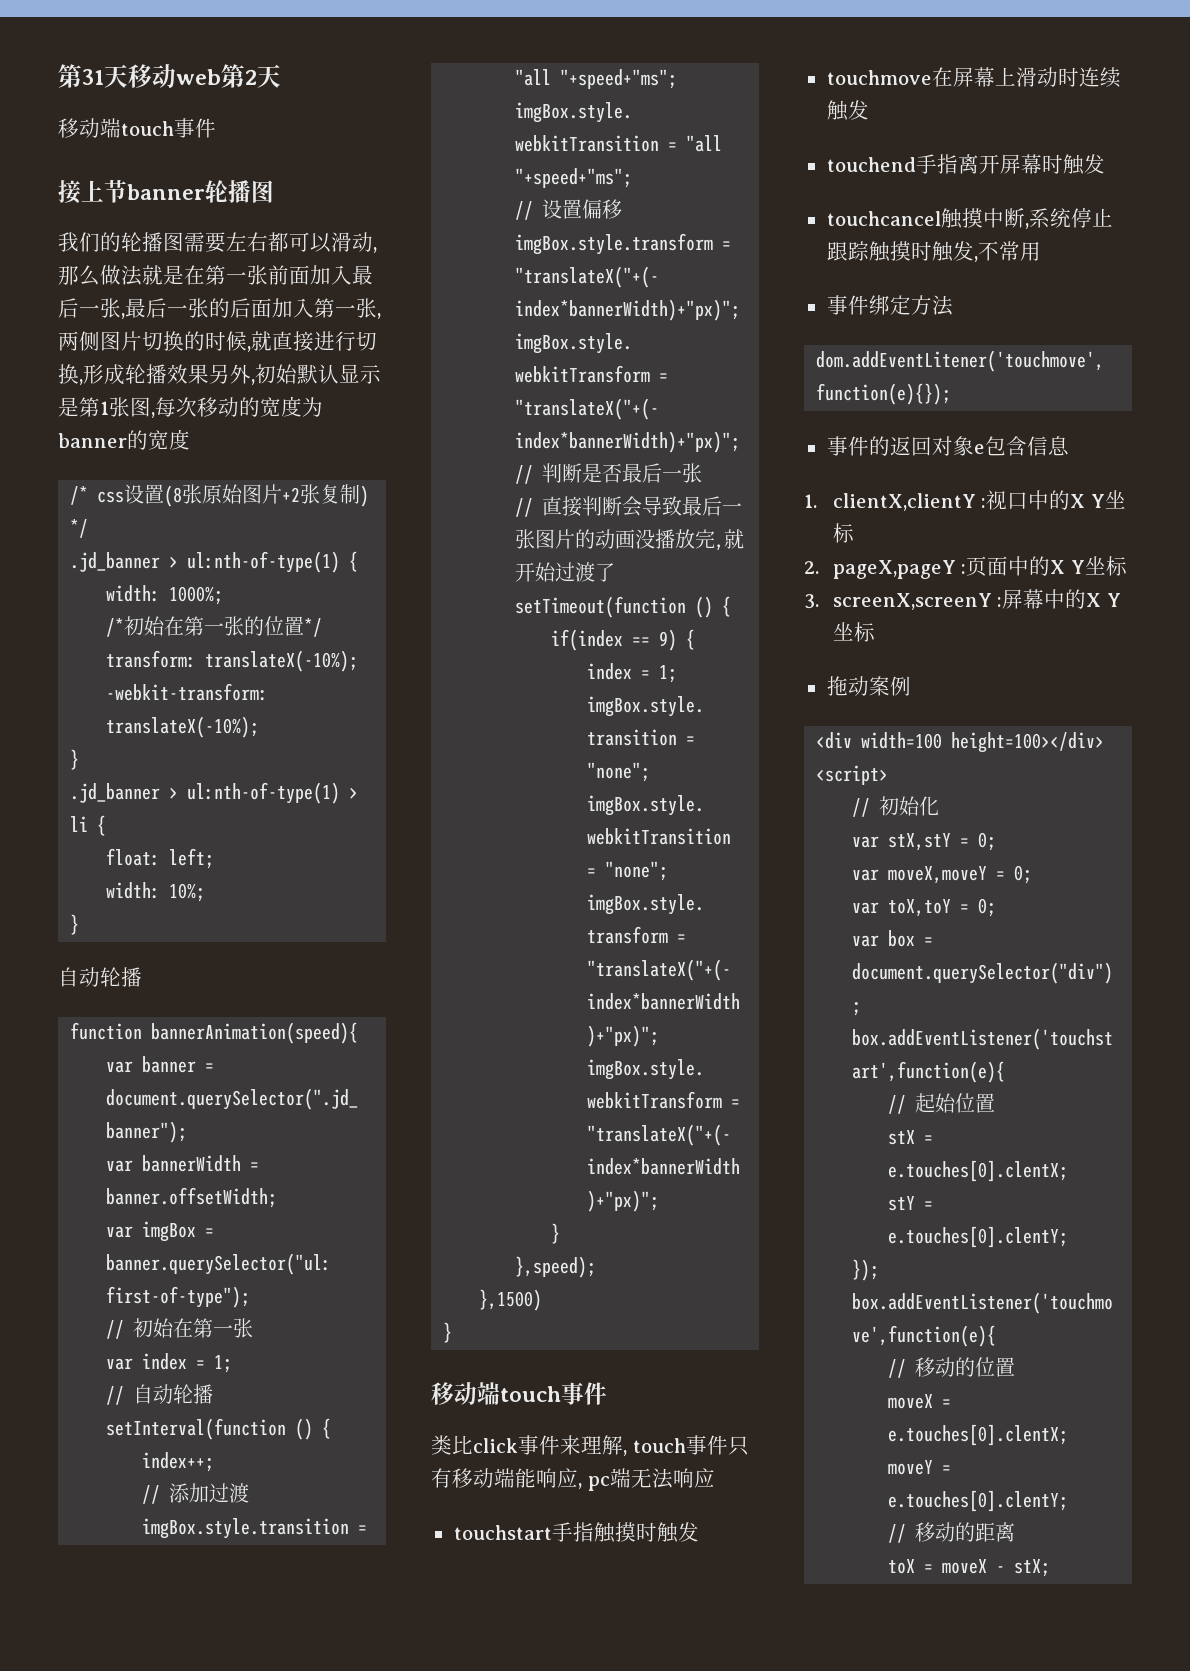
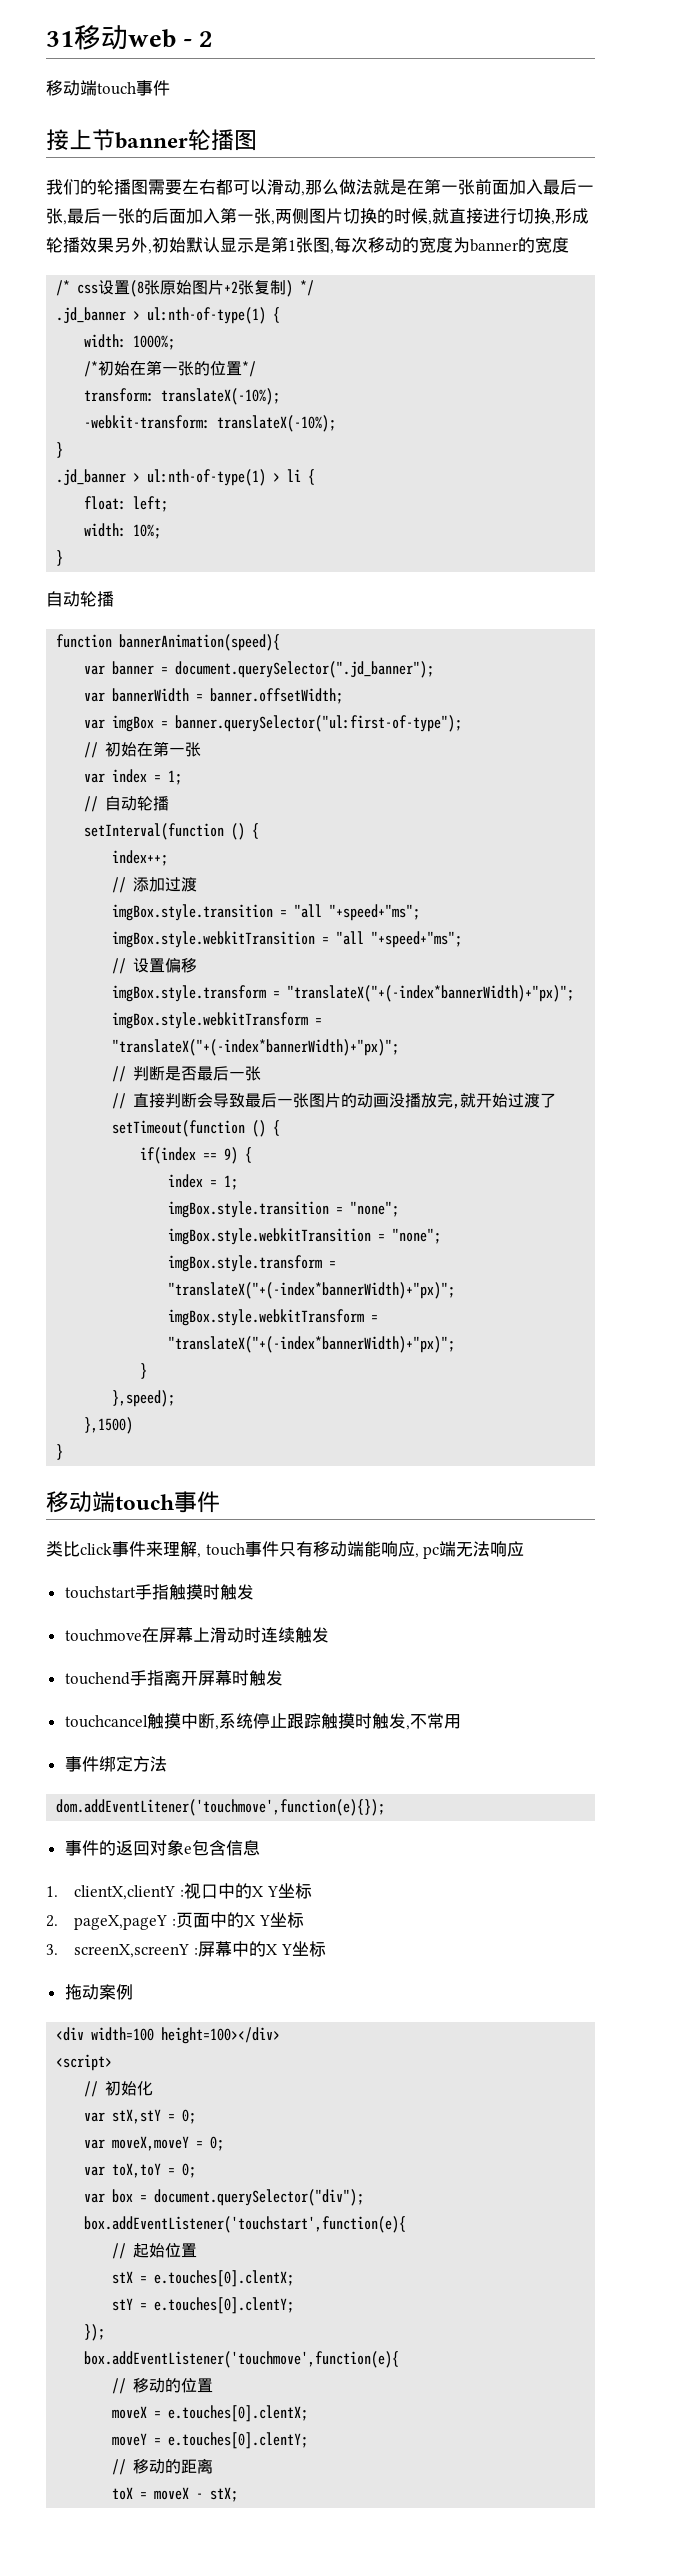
- 第31天移动web第2天
+ 31移动web - 2

